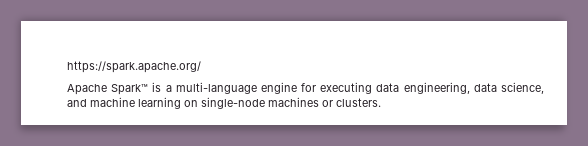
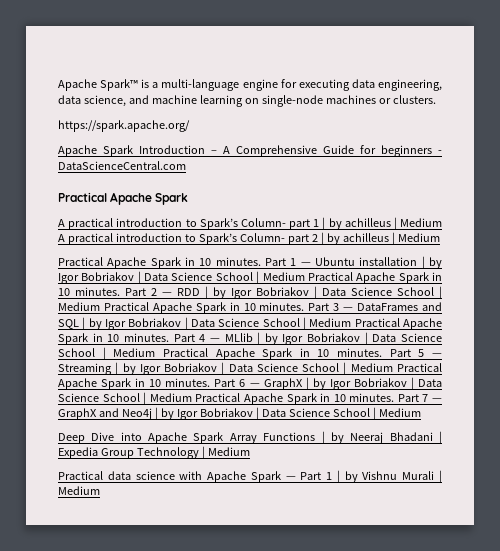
- https://spark.apache.org/
+ https://spark.apache.org/
+ Apache Spark Introduction – A Comprehensive Guide for beginners - DataScienceCentral.com
+ Practical Apache Spark
+ A practical introduction to Spark’s Column- part 1 | by achilleus | Medium A practical introduction to Spark’s Column- part 2 | by achilleus | Medium
+ Practical Apache Spark in 10 minutes. Part 1 — Ubuntu installation | by Igor Bobriakov | Data Science School | Medium Practical Apache Spark in 10 minutes. Part 2 — RDD | by Igor Bobriakov | Data Science School | Medium Practical Apache Spark in 10 minutes. Part 3 — DataFrames and SQL | by Igor Bobriakov | Data Science School | Medium Practical Apache Spark in 10 minutes. Part 4 — MLlib | by Igor Bobriakov | Data Science School | Medium Practical Apache Spark in 10 minutes. Part 5 — Streaming | by Igor Bobriakov | Data Science School | Medium Practical Apache Spark in 10 minutes. Part 6 — GraphX | by Igor Bobriakov | Data Science School | Medium Practical Apache Spark in 10 minutes. Part 7 — GraphX and Neo4j | by Igor Bobriakov | Data Science School | Medium
+ Deep Dive into Apache Spark Array Functions | by Neeraj Bhadani | Expedia Group Technology | Medium
+ Practical data science with Apache Spark — Part 1 | by Vishnu Murali | Medium

